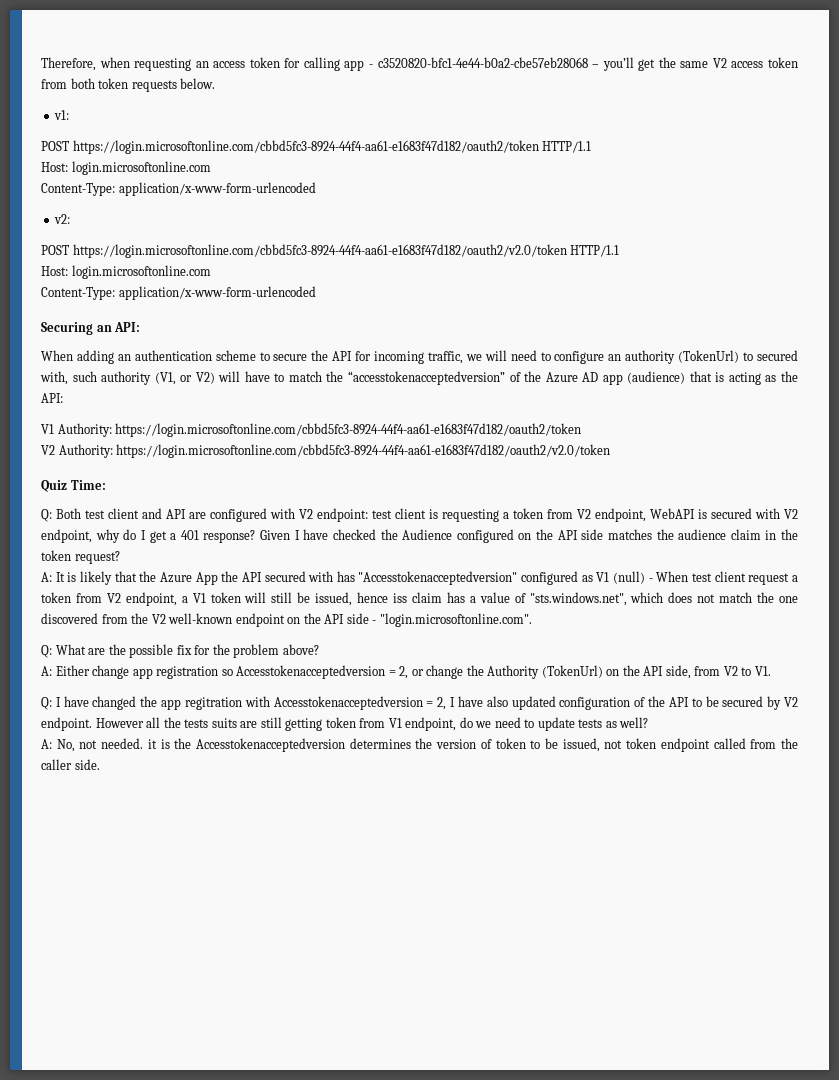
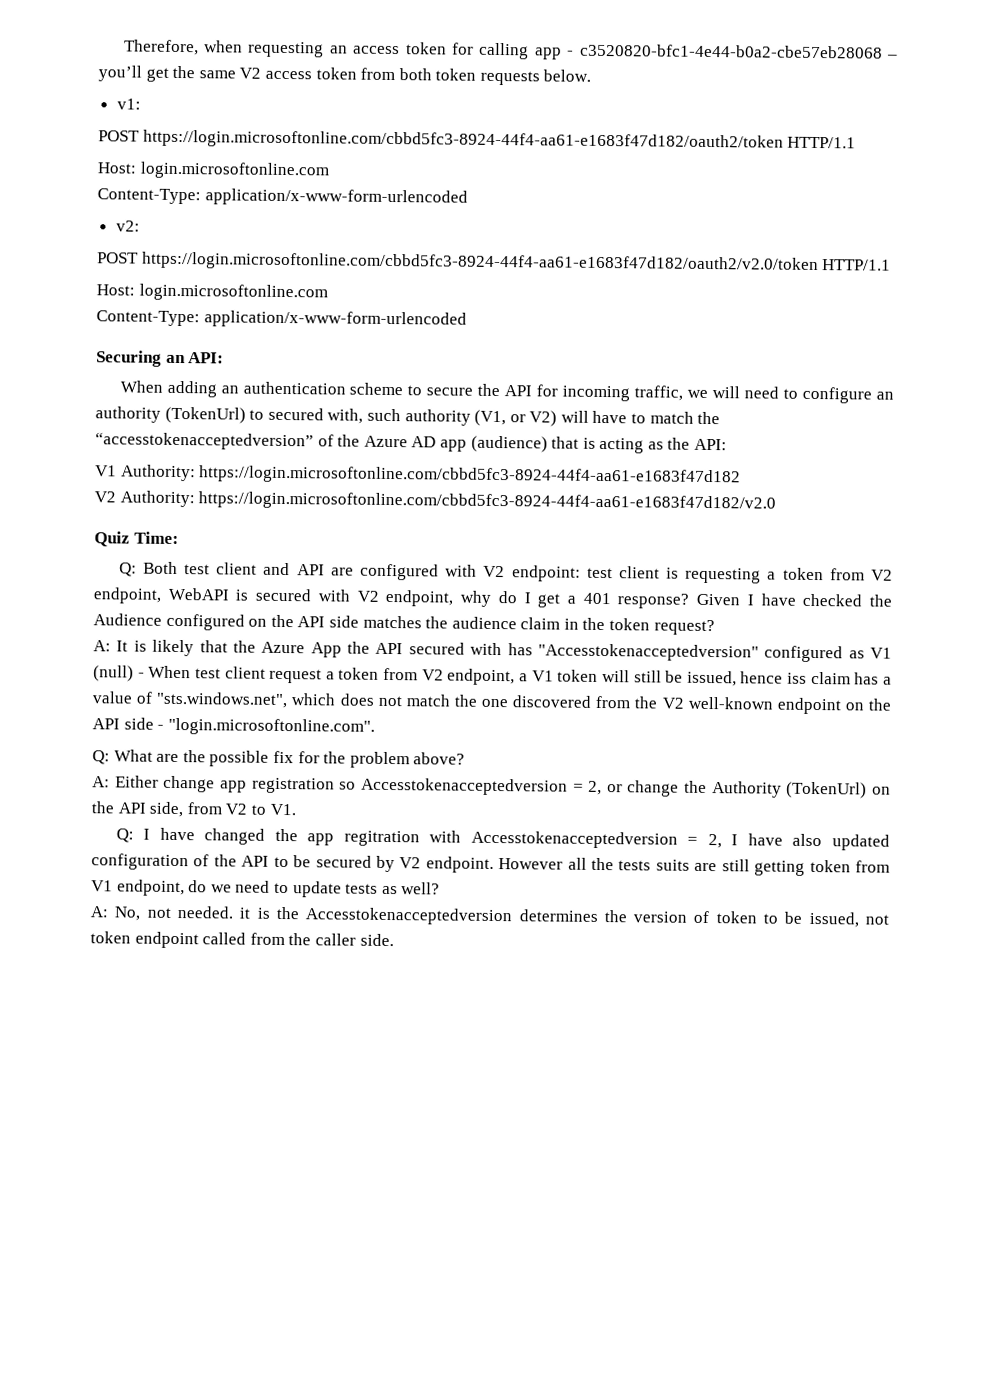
- V1 Authority: https://login.microsoftonline.com/cbbd5fc3-8924-44f4-aa61-e1683f47d182/oauth2/token
+ V1 Authority: https://login.microsoftonline.com/cbbd5fc3-8924-44f4-aa61-e1683f47d182
- V2 Authority: https://login.microsoftonline.com/cbbd5fc3-8924-44f4-aa61-e1683f47d182/oauth2/v2.0/token
+ V2 Authority: https://login.microsoftonline.com/cbbd5fc3-8924-44f4-aa61-e1683f47d182/v2.0

